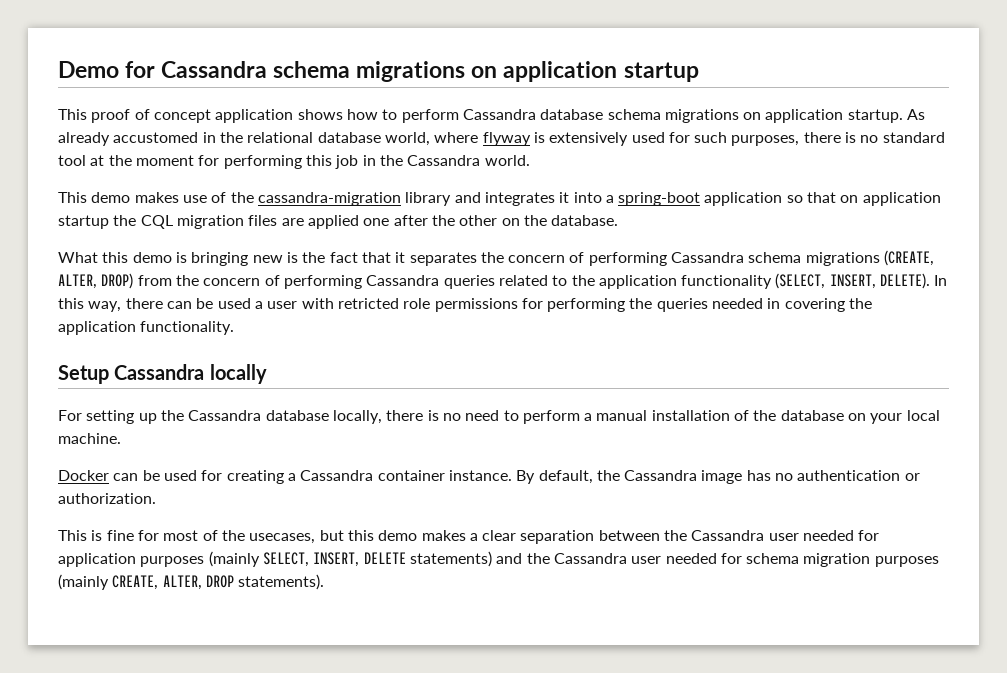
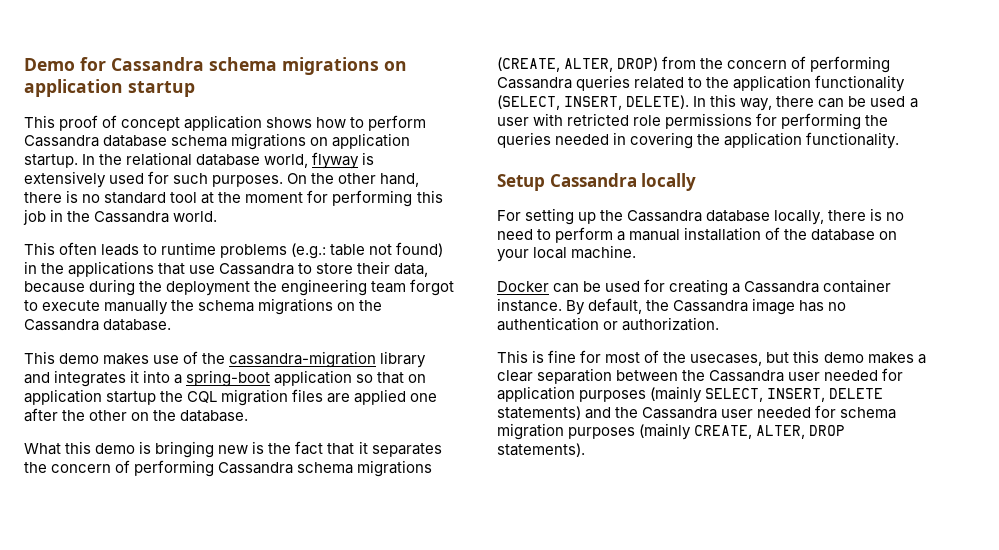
- As already accustomed in the relational database world, where flyway is extensively used for such purposes, there is no standard tool at the moment for performing this job in the Cassandra world.
+ In the relational database world, flyway is extensively used for such purposes. On the other hand, there is no standard tool at the moment for performing this job in the Cassandra world.
+ This often leads to runtime problems (e.g.: table not found) in the applications that use Cassandra to store their data, because during the deployment the engineering team forgot to execute manually the schema migrations on the Cassandra database.

